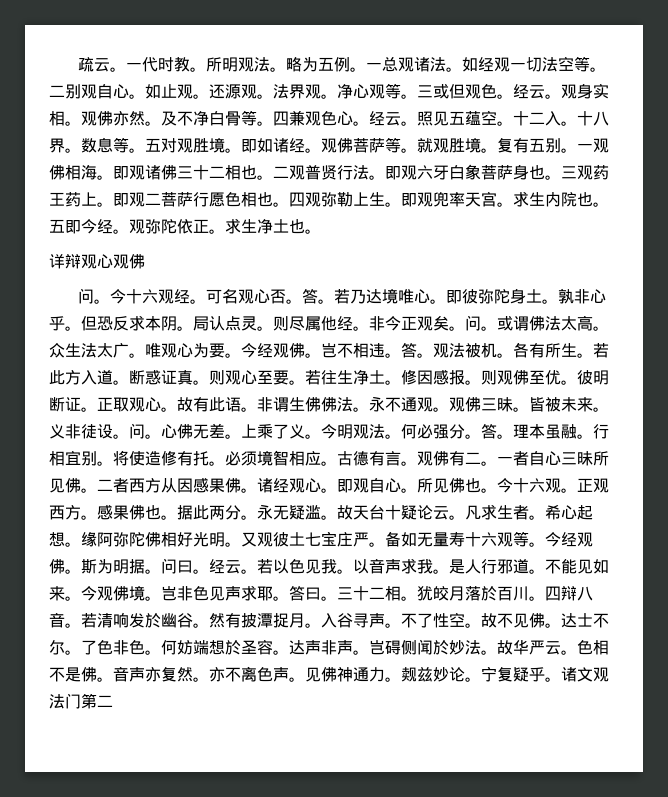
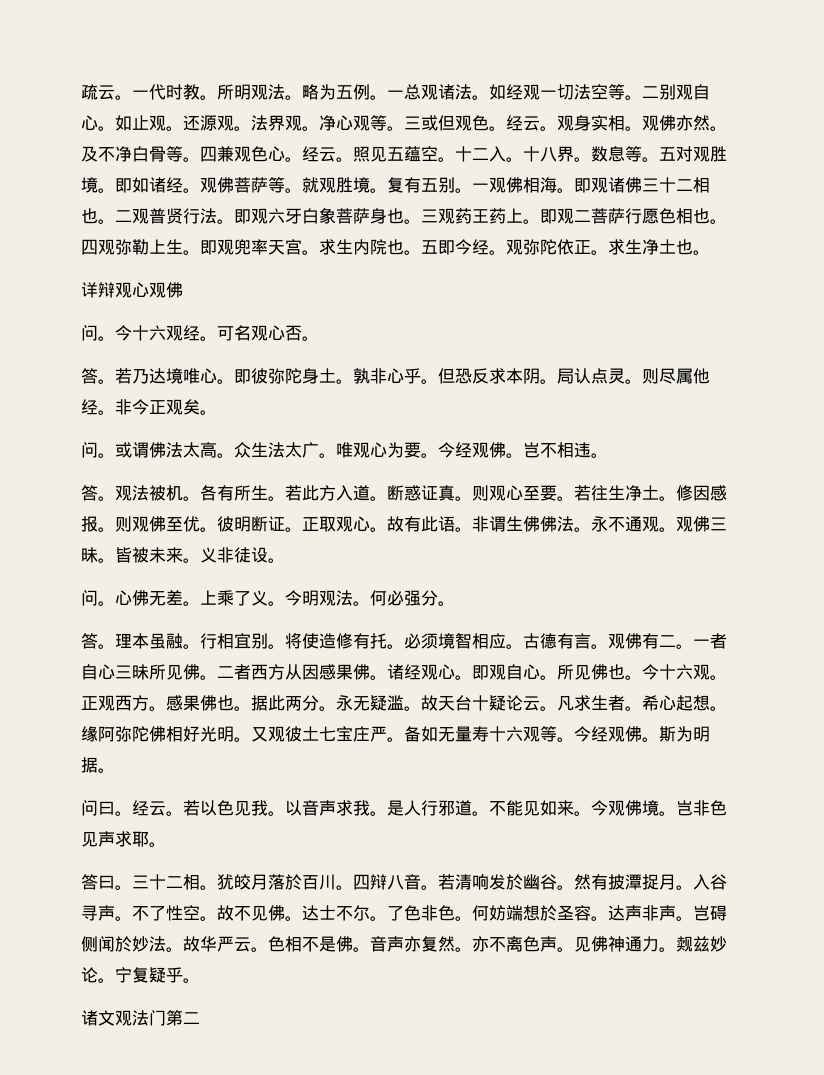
- 可名观心否。答。
+ 可名观心否。
+ 答。
- 非今正观矣。问。
+ 非今正观矣。
+ 问。
- 岂不相违。答。
+ 岂不相违。
+ 答。
- 义非徒设。问。
+ 义非徒设。
+ 问。
- 何必强分。答。
+ 何必强分。
+ 答。
- 斯为明据。问曰。
+ 斯为明据。
+ 问曰。
- 岂非色见声求耶。答曰。
+ 岂非色见声求耶。
+ 答曰。
- 宁复疑乎。诸文观法门第二
+ 宁复疑乎。
+ 诸文观法门第二

